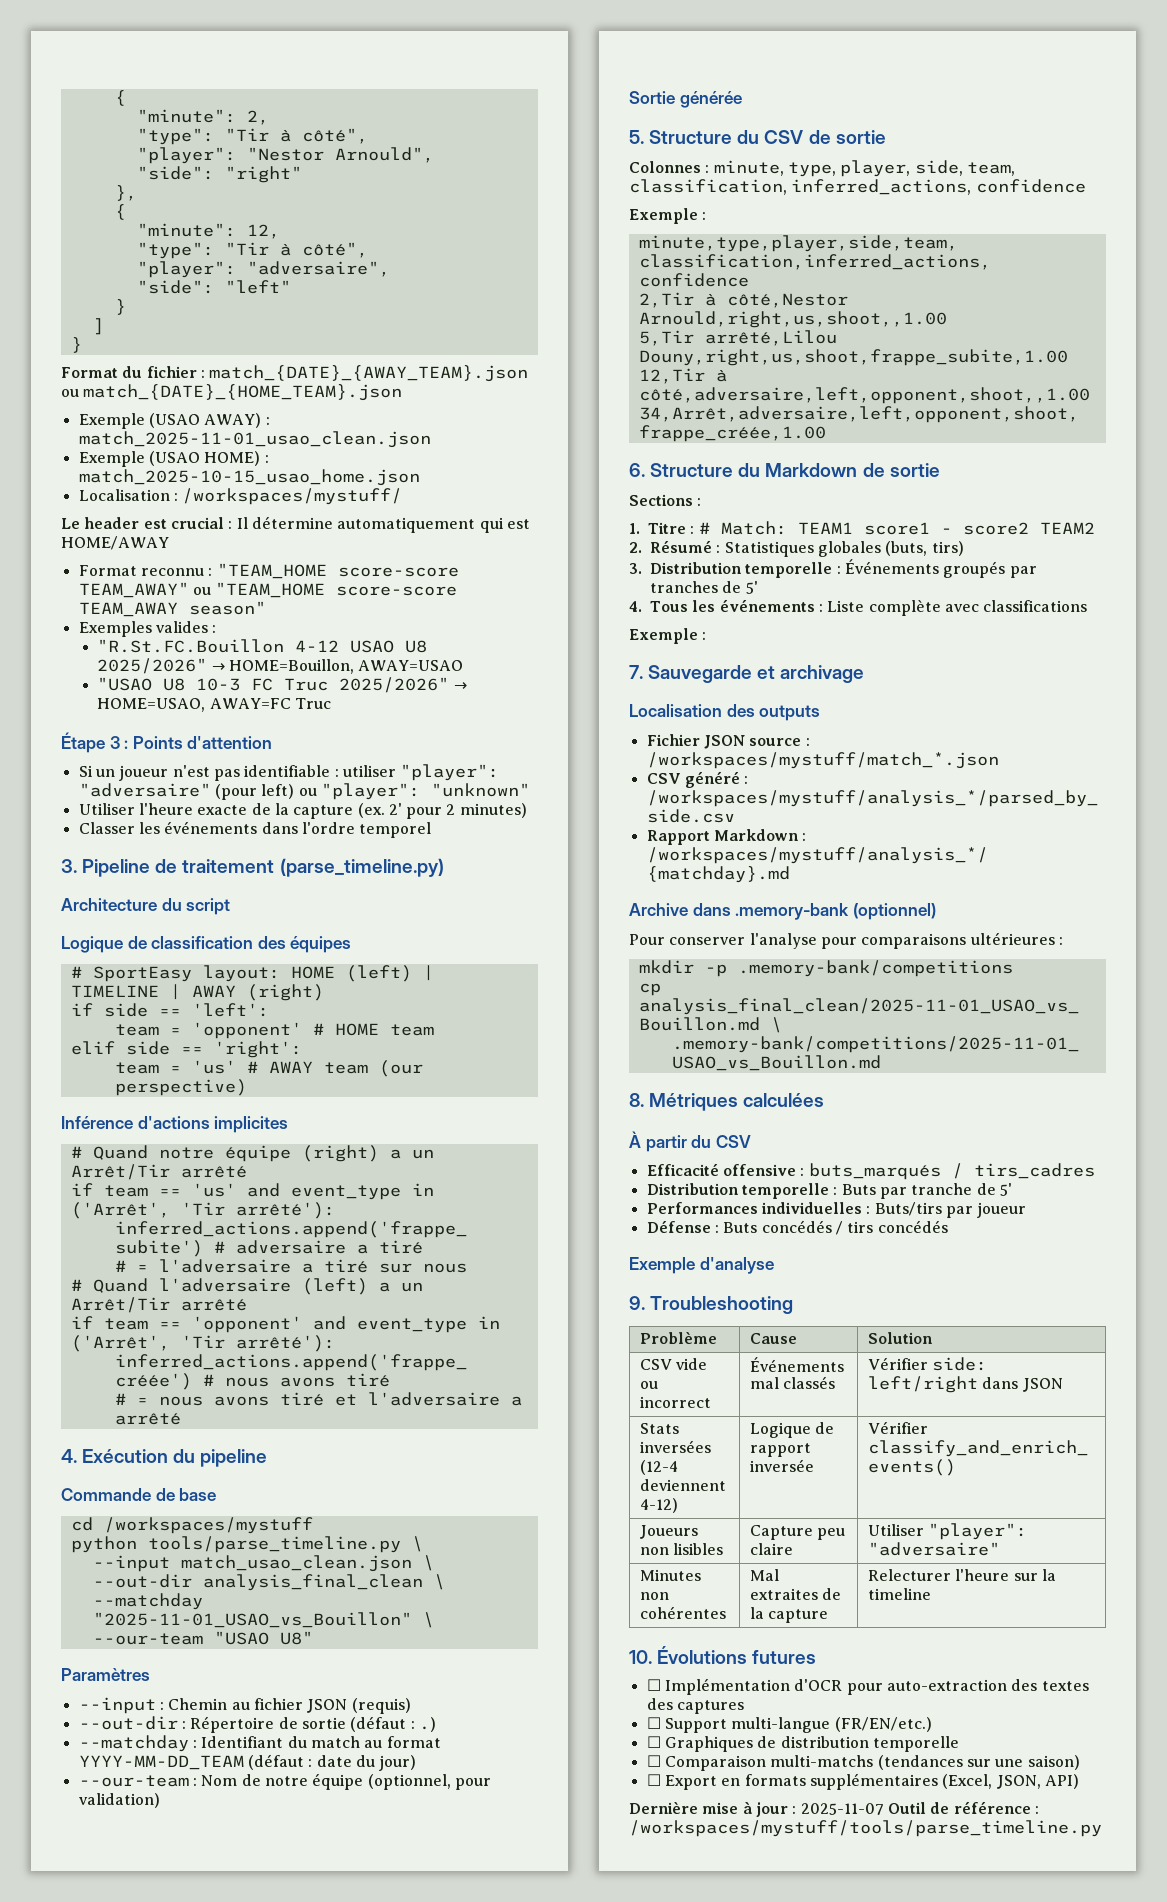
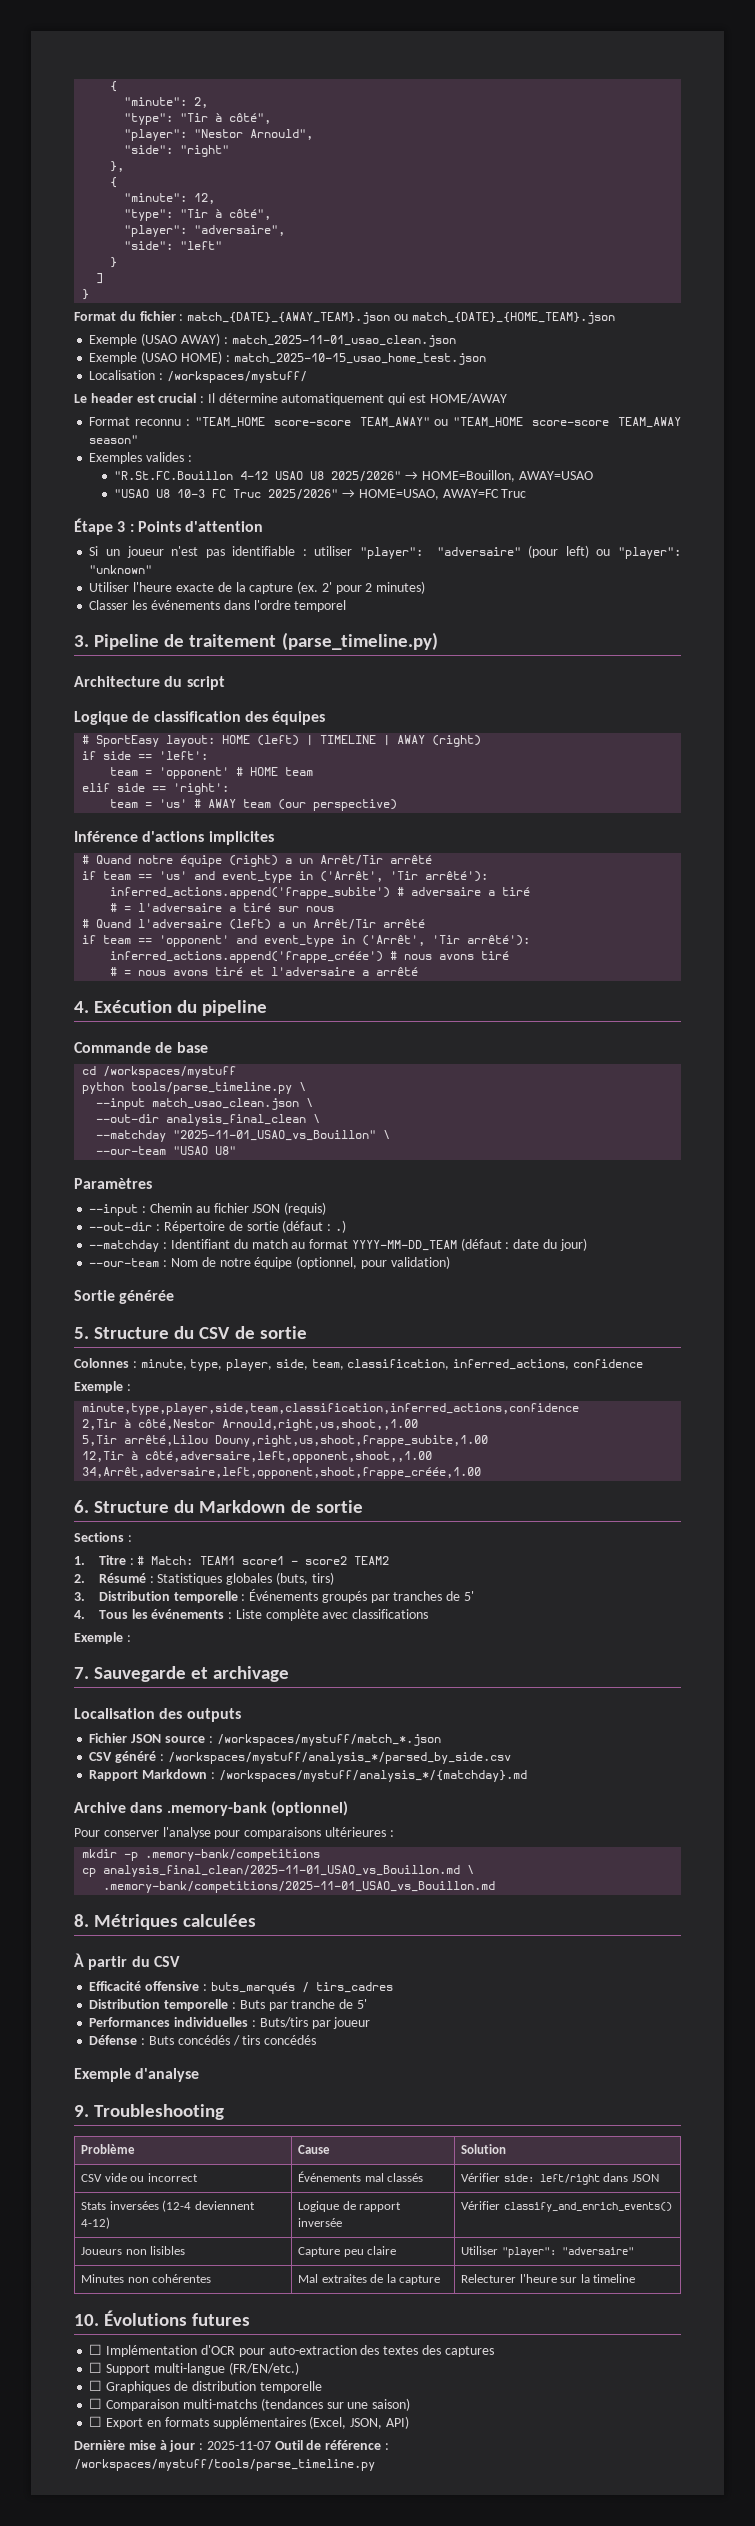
- Exemple (USAO HOME) : match_2025-10-15_usao_home.json
+ Exemple (USAO HOME) : match_2025-10-15_usao_home_test.json

